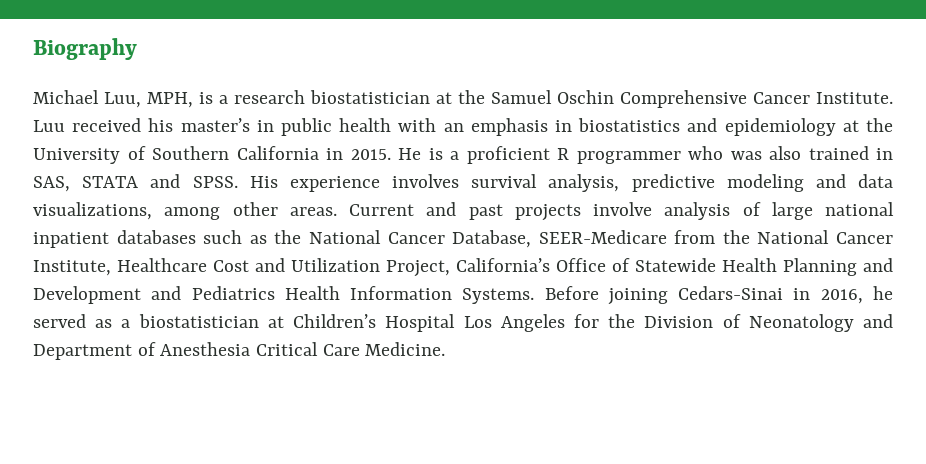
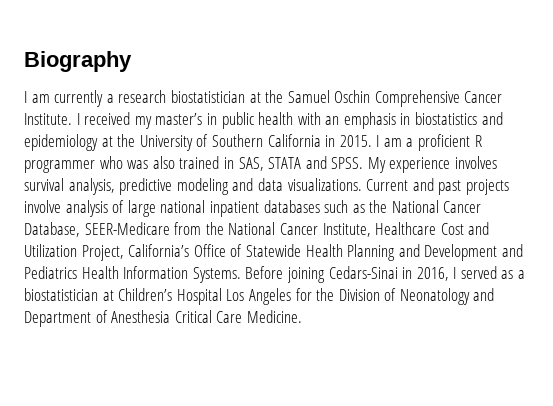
- Michael Luu, MPH, is a research biostatistician at the Samuel Oschin Comprehensive Cancer Institute.
+ I am currently a research biostatistician at the Samuel Oschin Comprehensive Cancer Institute.
- Luu received his master’s in public health with an emphasis in biostatistics and epidemiology at the University of Southern California in 2015.
+ I received my master’s in public health with an emphasis in biostatistics and epidemiology at the University of Southern California in 2015.
- He is a proficient R programmer who was also trained in SAS, STATA and SPSS.
+ I am a proficient R programmer who was also trained in SAS, STATA and SPSS.
- His experience involves survival analysis, predictive modeling and data visualizations, among other areas.
+ My experience involves survival analysis, predictive modeling and data visualizations.
- Before joining Cedars-Sinai in 2016, he served as a biostatistician at Children’s Hospital Los Angeles for the Division of Neonatology and Department of Anesthesia Critical Care Medicine.
+ Before joining Cedars-Sinai in 2016, I served as a biostatistician at Children’s Hospital Los Angeles for the Division of Neonatology and Department of Anesthesia Critical Care Medicine.

